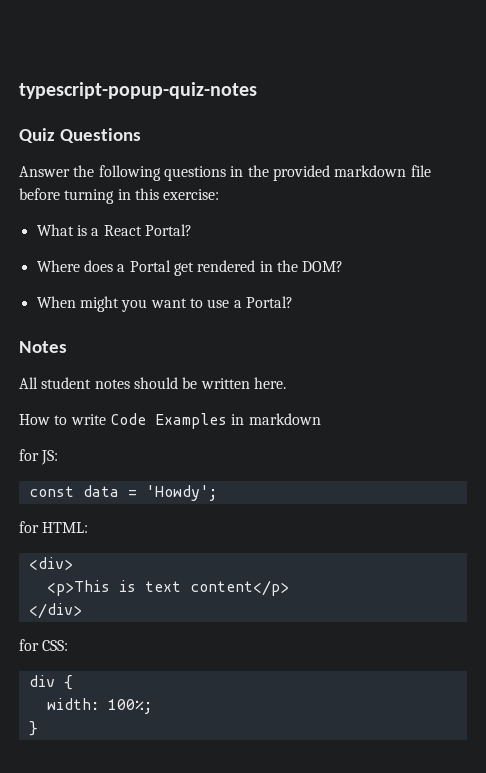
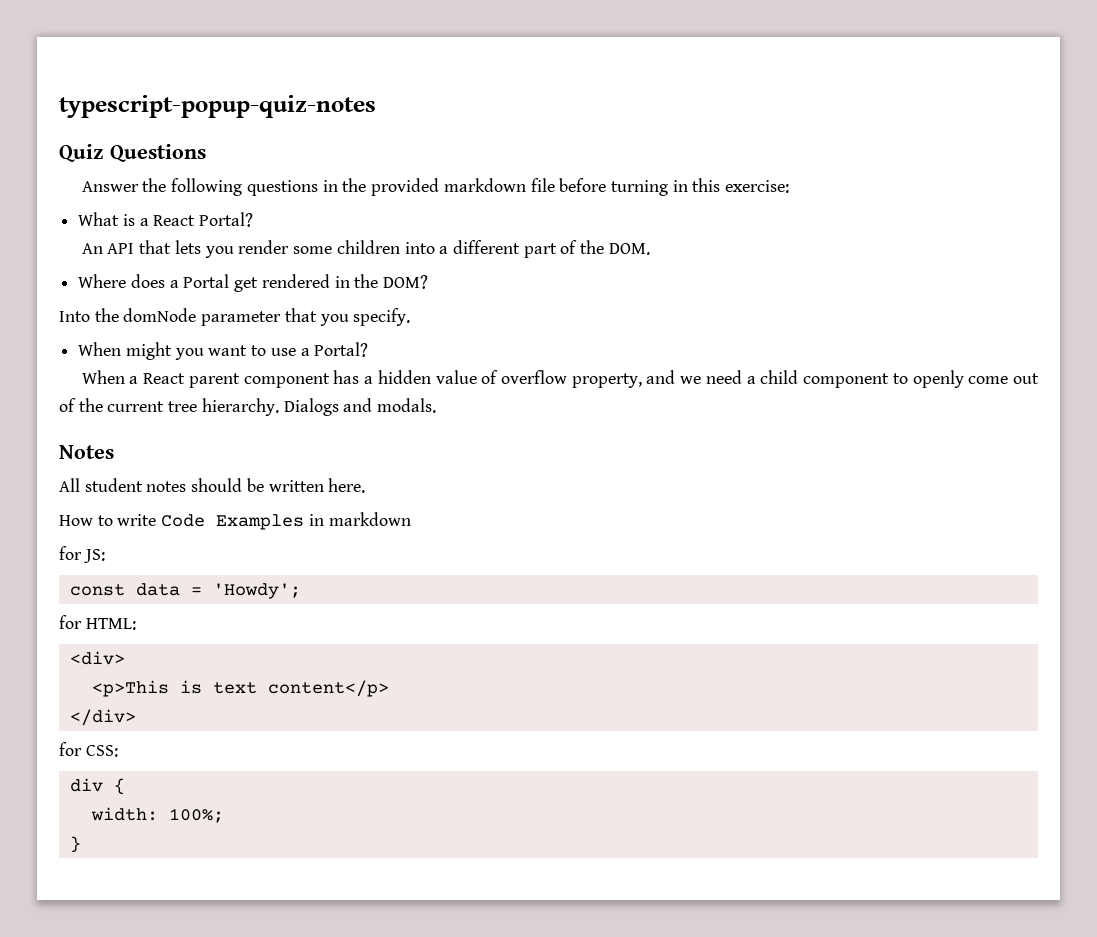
+ An API that lets you render some children into a different part of the DOM.
+ Into the domNode parameter that you specify.
+ When a React parent component has a hidden value of overflow property, and we need a child component to openly come out of the current tree hierarchy. Dialogs and modals.

